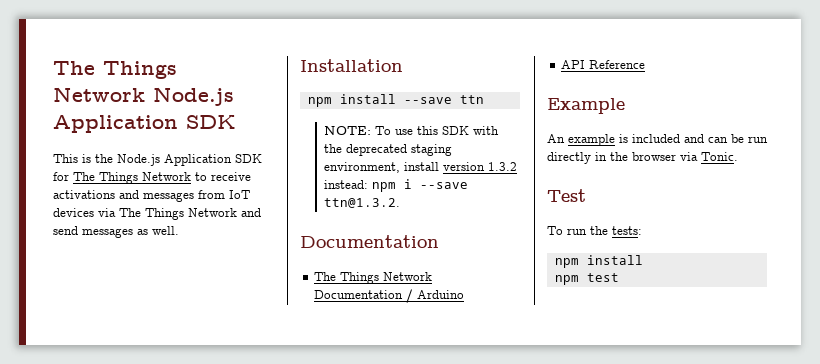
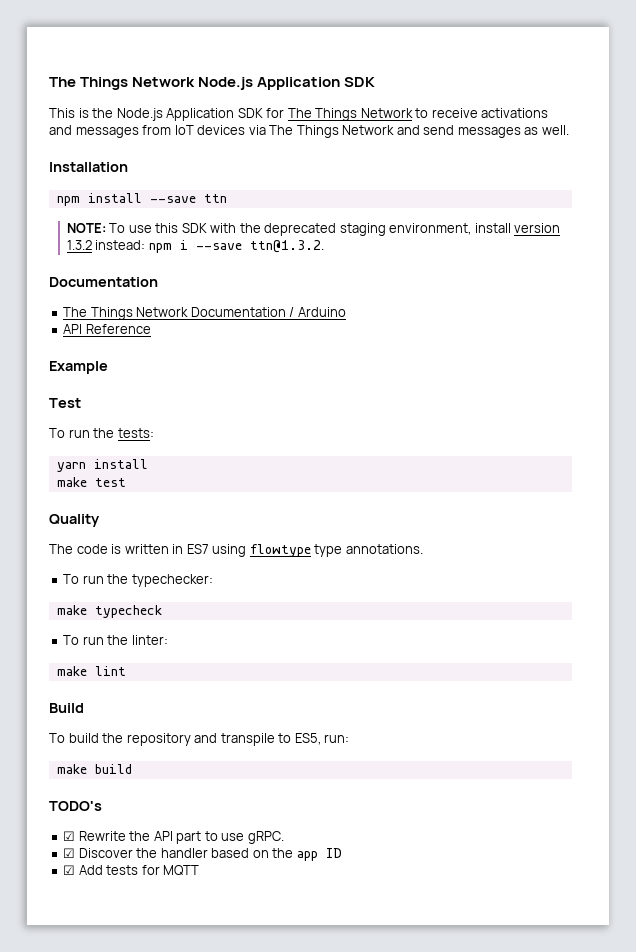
- An example is included and can be run directly in the browser via Tonic.
  To run the tests:
- npm install
+ yarn install
- npm test
+ make test
+ Quality
+ The code is written in ES7 using flowtype type annotations.
+ To run the typechecker:
+ make typecheck
+ To run the linter:
+ make lint
+ Build
+ To build the repository and transpile to ES5, run:
+ make build
+ TODO's
+ ☑ Rewrite the API part to use gRPC.
+ ☑ Discover the handler based on the app ID
+ ☑ Add tests for MQTT

